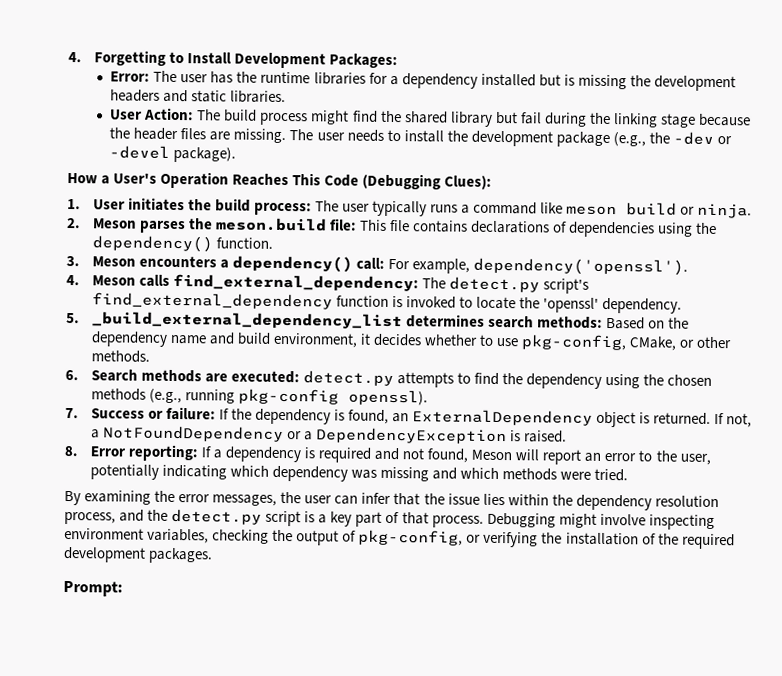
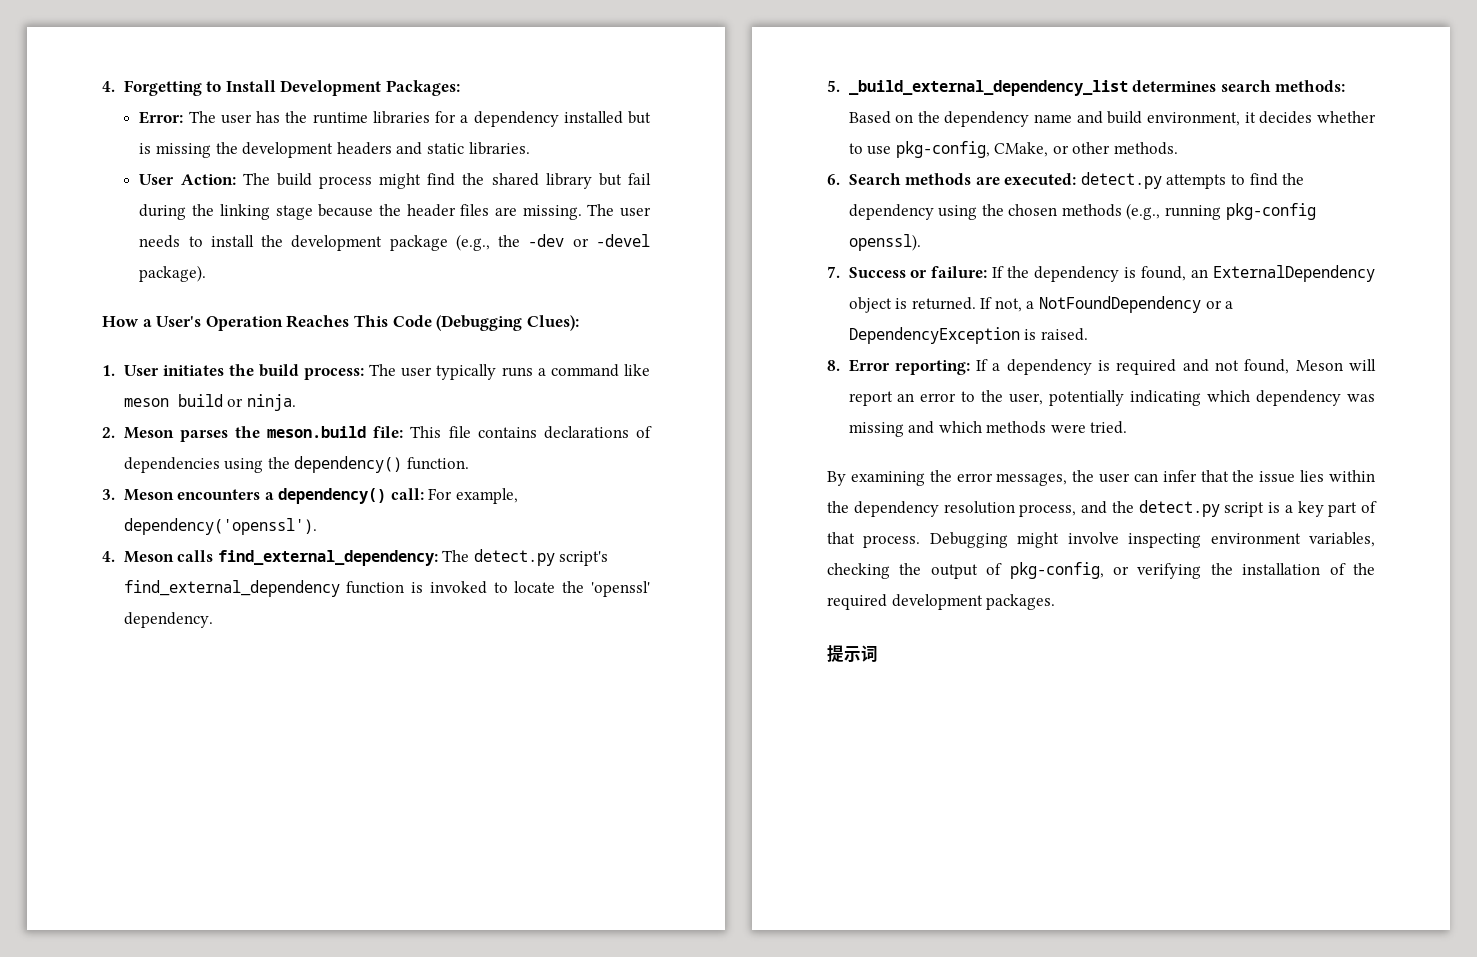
- Prompt:
+ 提示词

